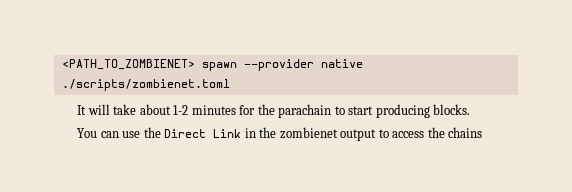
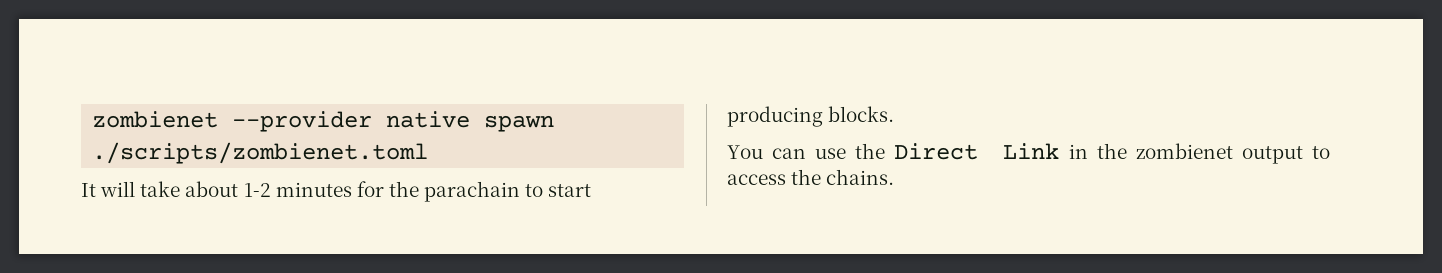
- <PATH_TO_ZOMBIENET> spawn --provider native ./scripts/zombienet.toml
+ zombienet --provider native spawn ./scripts/zombienet.toml
- You can use the Direct Link in the zombienet output to access the chains
+ You can use the Direct Link in the zombienet output to access the chains.

